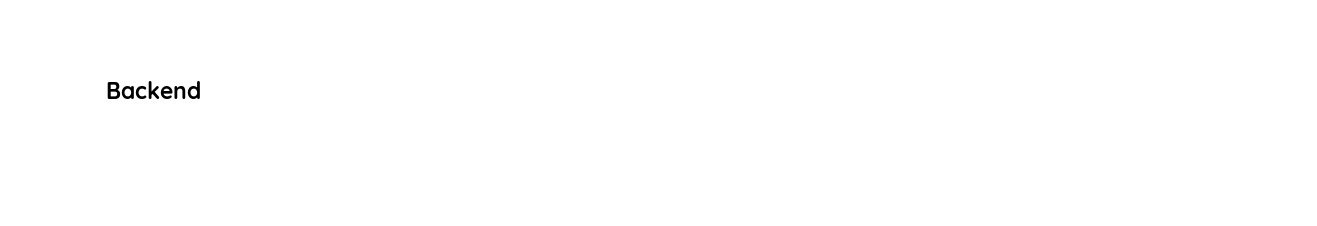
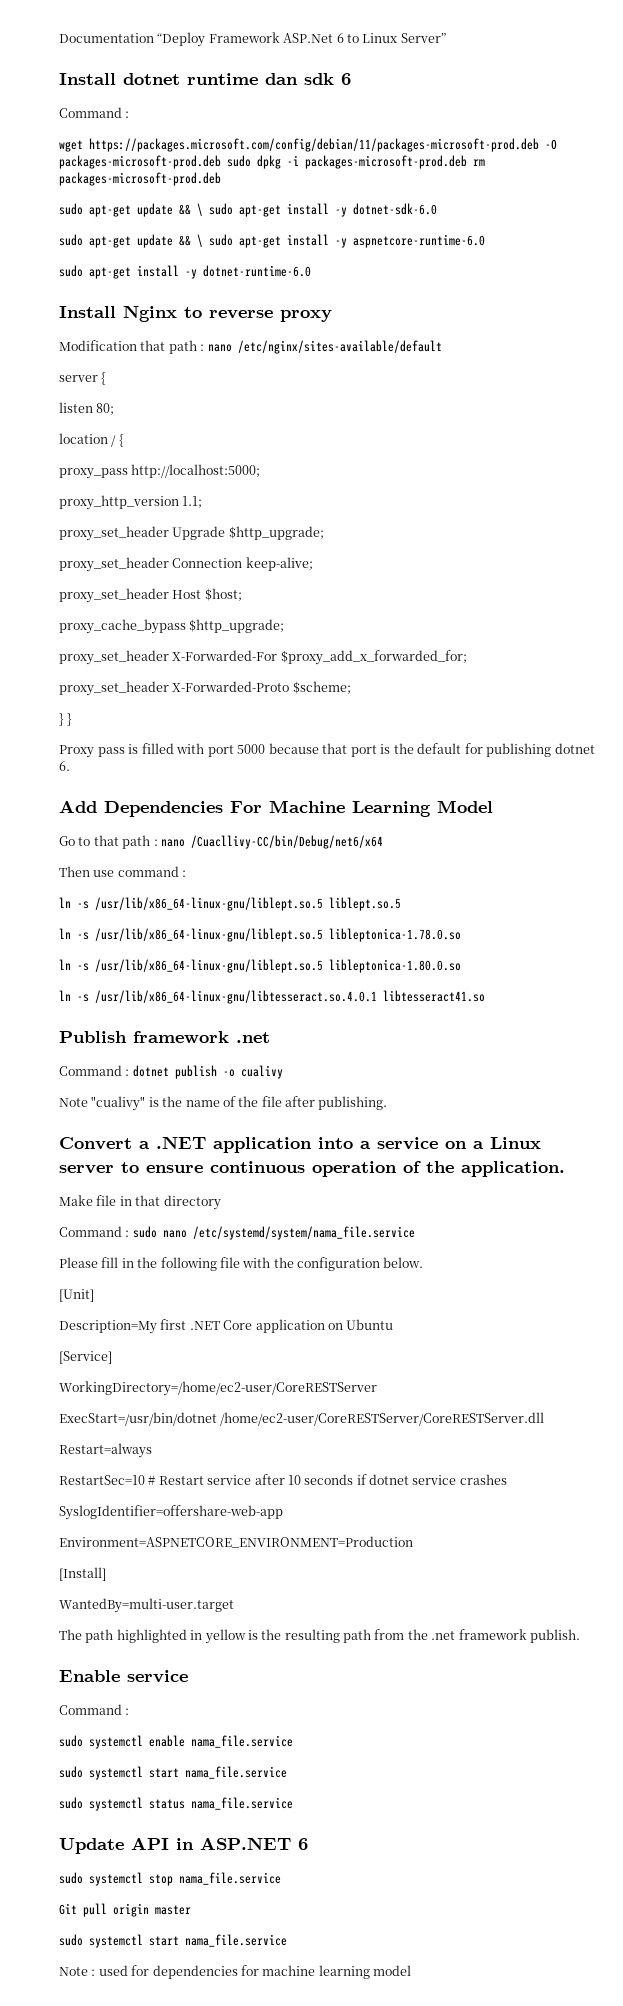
- Backend
+ Documentation “Deploy Framework ASP.Net 6 to Linux Server”
+ Install dotnet runtime dan sdk 6
+ Command :
+ wget https://packages.microsoft.com/config/debian/11/packages-microsoft-prod.deb -O packages-microsoft-prod.deb sudo dpkg -i packages-microsoft-prod.deb rm packages-microsoft-prod.deb
+ sudo apt-get update && \ sudo apt-get install -y dotnet-sdk-6.0
+ sudo apt-get update && \ sudo apt-get install -y aspnetcore-runtime-6.0
+ sudo apt-get install -y dotnet-runtime-6.0
+ Install Nginx to reverse proxy
+ Modification that path : nano /etc/nginx/sites-available/default
+ server {
+ listen 80;
+ location / {
+ proxy_pass http://localhost:5000;
+ proxy_http_version 1.1;
+ proxy_set_header Upgrade $http_upgrade;
+ proxy_set_header Connection keep-alive;
+ proxy_set_header Host $host;
+ proxy_cache_bypass $http_upgrade;
+ proxy_set_header X-Forwarded-For $proxy_add_x_forwarded_for;
+ proxy_set_header X-Forwarded-Proto $scheme;
+ } }
+ Proxy pass is filled with port 5000 because that port is the default for publishing dotnet 6.
+ Add Dependencies For Machine Learning Model
+ Go to that path : nano /Cuacllivy-CC/bin/Debug/net6/x64
+ Then use command :
+ ln -s /usr/lib/x86_64-linux-gnu/liblept.so.5 liblept.so.5
+ ln -s /usr/lib/x86_64-linux-gnu/liblept.so.5 libleptonica-1.78.0.so
+ ln -s /usr/lib/x86_64-linux-gnu/liblept.so.5 libleptonica-1.80.0.so
+ ln -s /usr/lib/x86_64-linux-gnu/libtesseract.so.4.0.1 libtesseract41.so
+ Publish framework .net
+ Command : dotnet publish -o cualivy
+ Note "cualivy" is the name of the file after publishing.
+ Convert a .NET application into a service on a Linux server to ensure continuous operation of the application.
+ Make file in that directory
+ Command : sudo nano /etc/systemd/system/nama_file.service
+ Please fill in the following file with the configuration below.
+ [Unit]
+ Description=My first .NET Core application on Ubuntu
+ [Service]
+ WorkingDirectory=/home/ec2-user/CoreRESTServer
+ ExecStart=/usr/bin/dotnet /home/ec2-user/CoreRESTServer/CoreRESTServer.dll
+ Restart=always
+ RestartSec=10 # Restart service after 10 seconds if dotnet service crashes
+ SyslogIdentifier=offershare-web-app
+ Environment=ASPNETCORE_ENVIRONMENT=Production
+ [Install]
+ WantedBy=multi-user.target
+ The path highlighted in yellow is the resulting path from the .net framework publish.
+ Enable service
+ Command :
+ sudo systemctl enable nama_file.service
+ sudo systemctl start nama_file.service
+ sudo systemctl status nama_file.service
+ Update API in ASP.NET 6
+ sudo systemctl stop nama_file.service
+ Git pull origin master
+ sudo systemctl start nama_file.service
+ Note : used for dependencies for machine learning model

